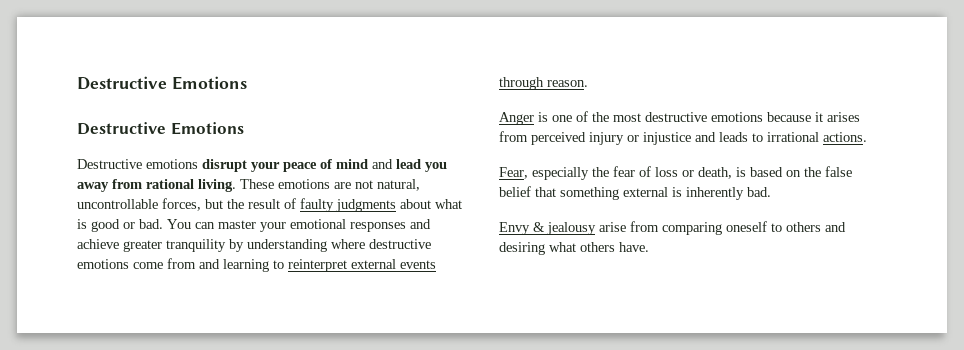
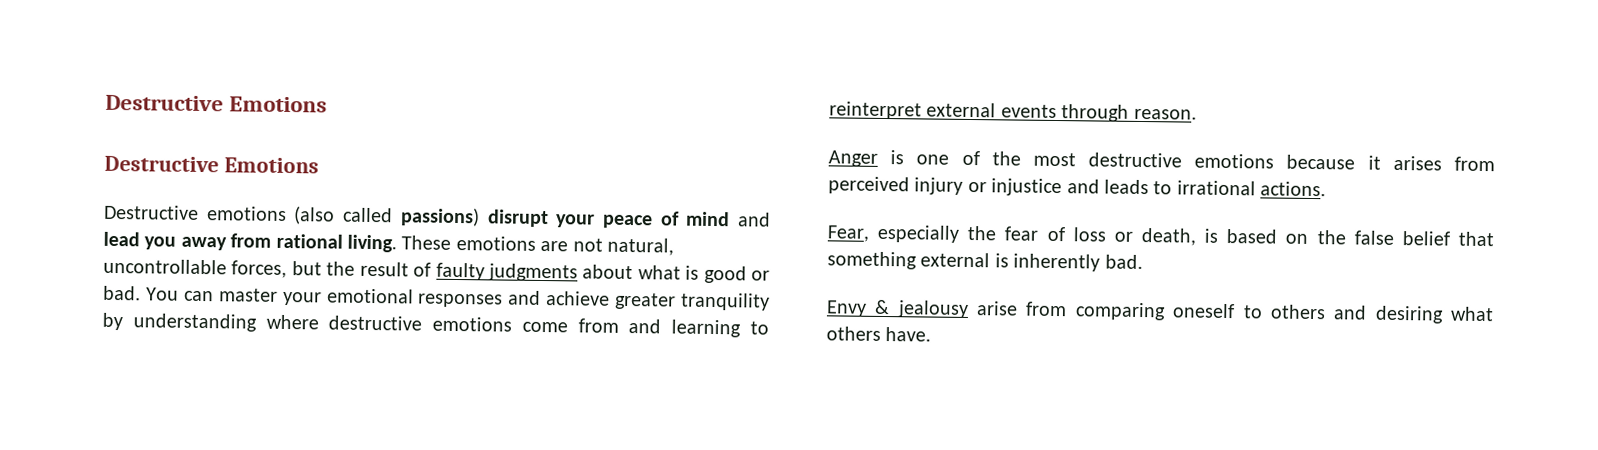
- Destructive emotions disrupt your peace of mind and lead you away from rational living.
+ Destructive emotions (also called passions) disrupt your peace of mind and lead you away from rational living.

